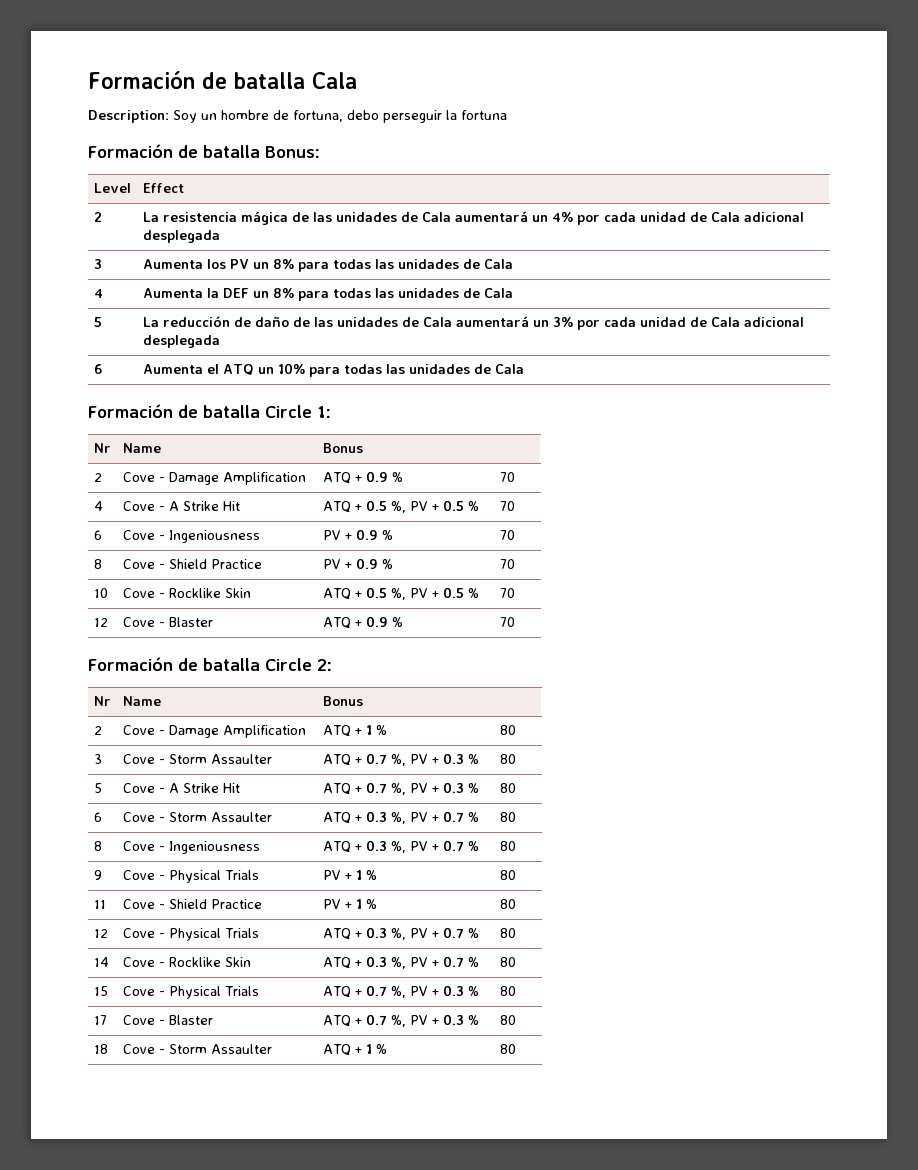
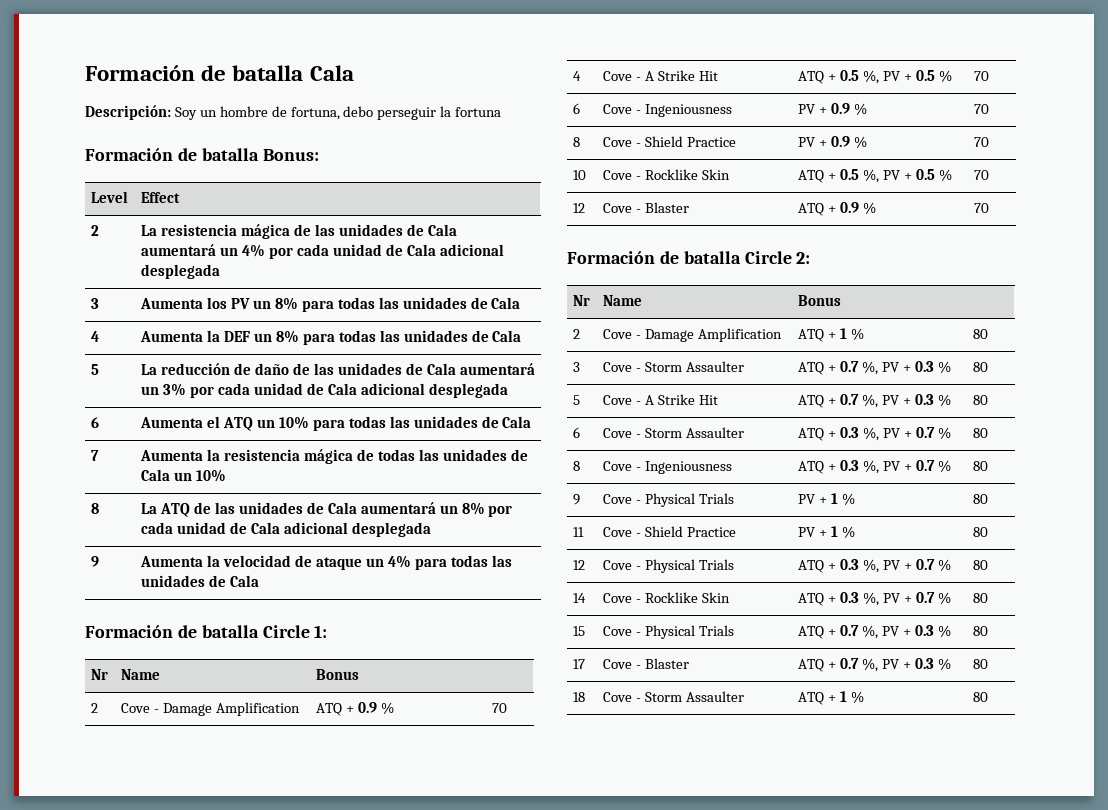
- Description: Soy un hombre de fortuna, debo perseguir la fortuna
+ Descripción: Soy un hombre de fortuna, debo perseguir la fortuna
+ 7 | Aumenta la resistencia mágica de todas las unidades de Cala un 10%
+ 8 | La ATQ de las unidades de Cala aumentará un 8% por cada unidad de Cala adicional desplegada
+ 9 | Aumenta la velocidad de ataque un 4% para todas las unidades de Cala

